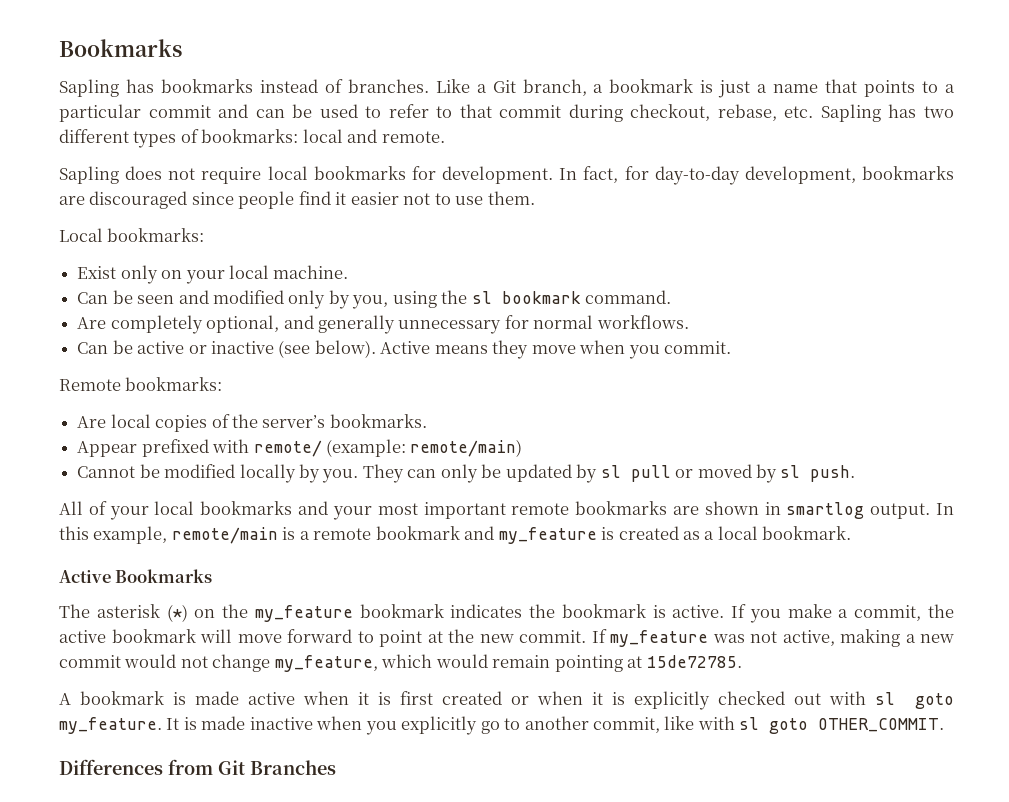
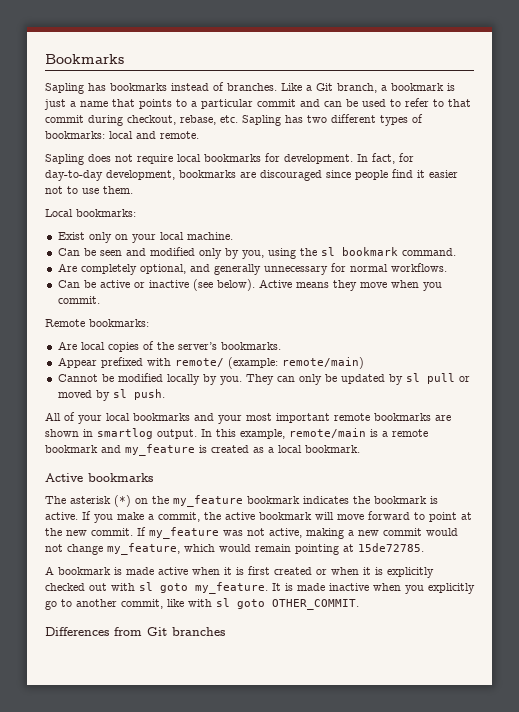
- Active Bookmarks
+ Active bookmarks
- Differences from Git Branches
+ Differences from Git branches

